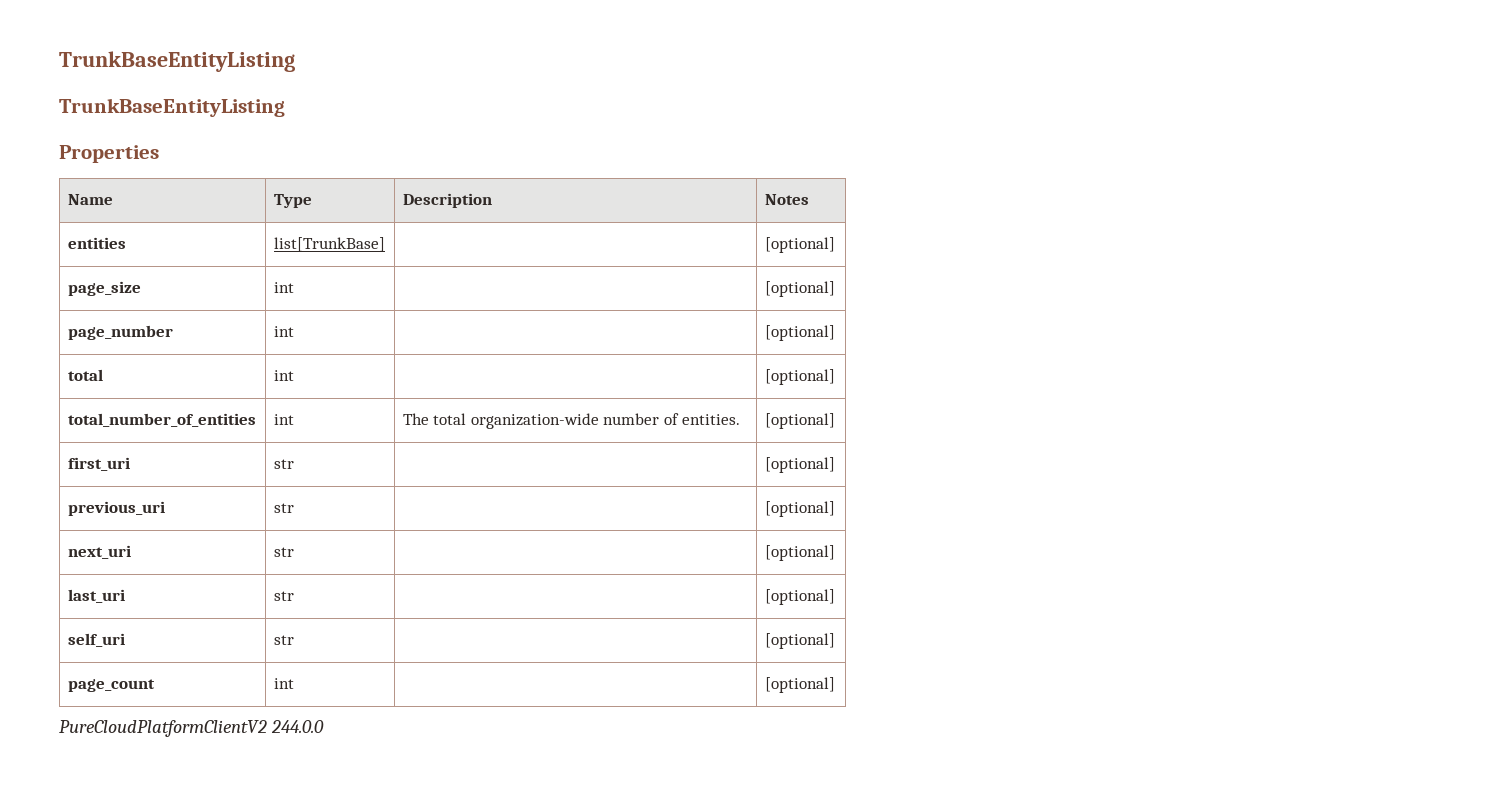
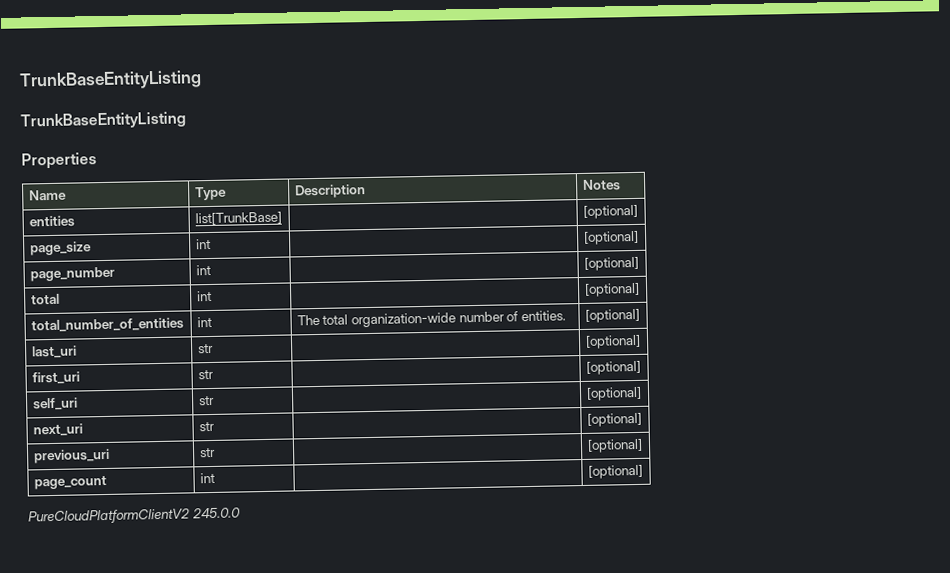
+ last_uri | str | | [optional]
- previous_uri | str | | [optional]
+ self_uri | str | | [optional]
- last_uri | str | | [optional]
- self_uri | str | | [optional]
+ previous_uri | str | | [optional]
- PureCloudPlatformClientV2 244.0.0
+ PureCloudPlatformClientV2 245.0.0

